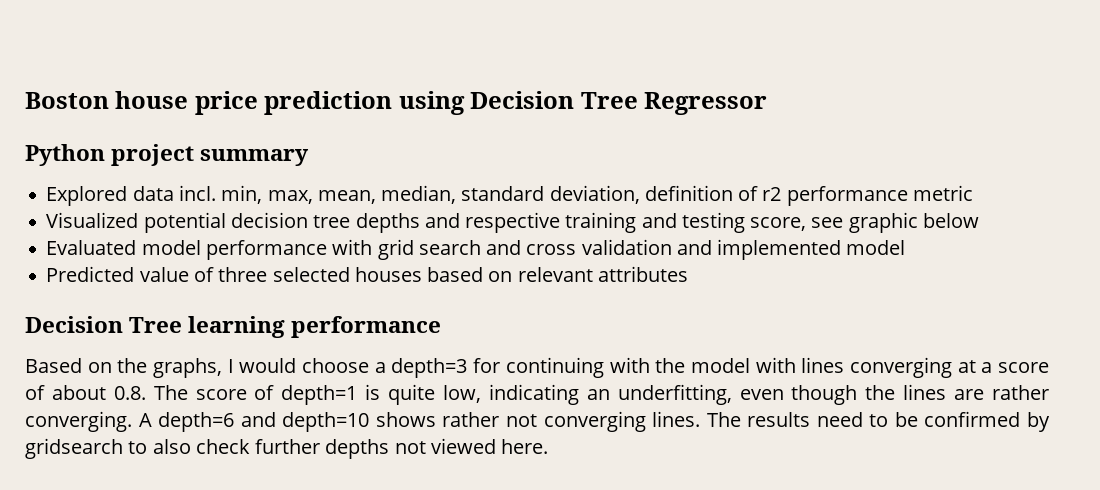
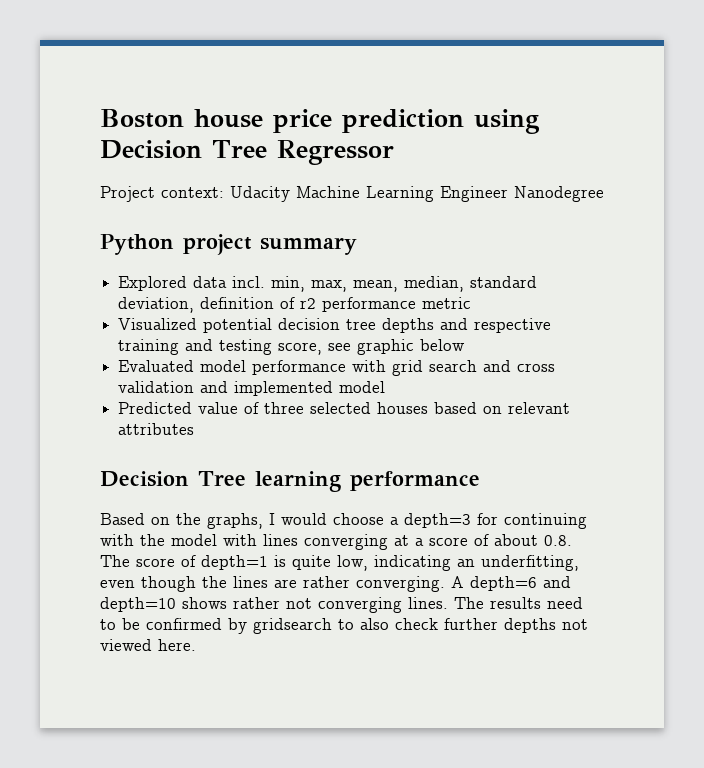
+ Project context: Udacity Machine Learning Engineer Nanodegree

